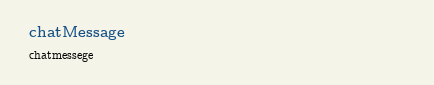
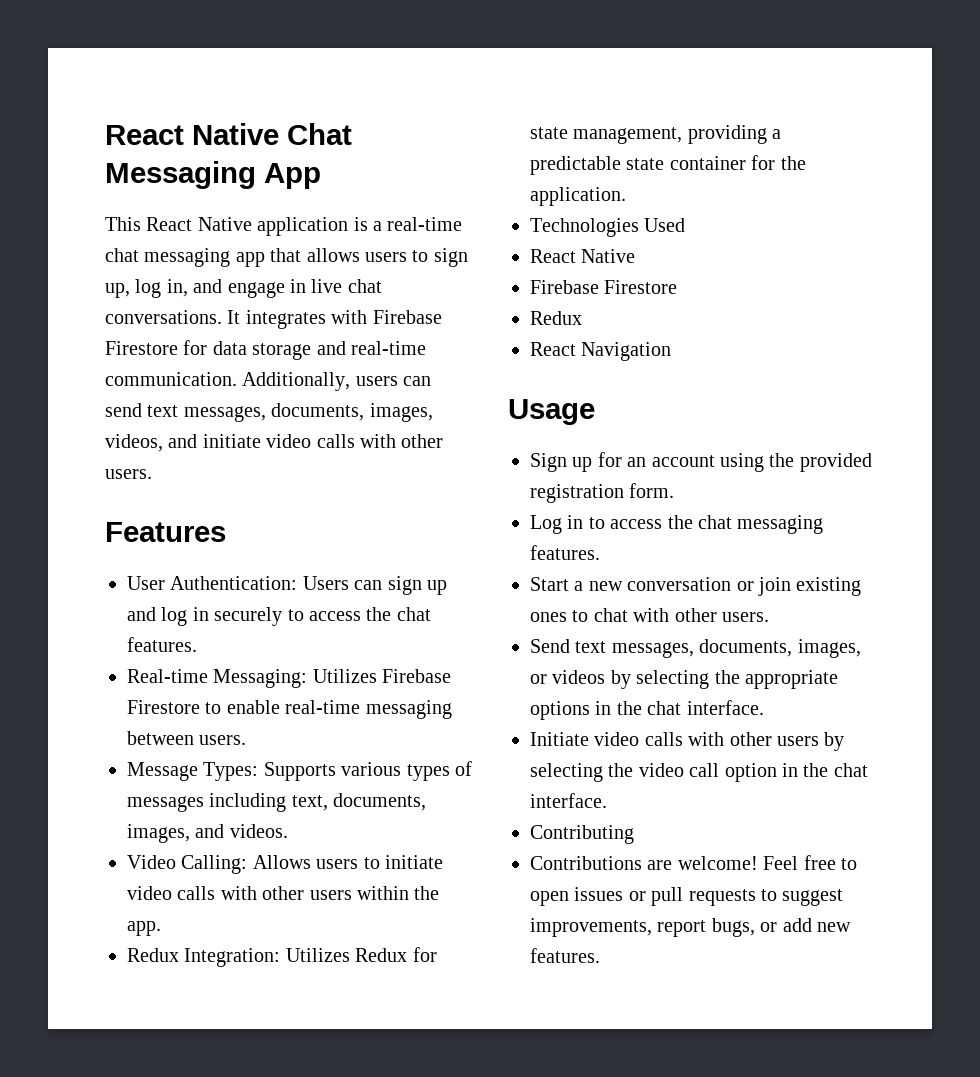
- chatMessage
- chatmessege
+ React Native Chat Messaging App
+ This React Native application is a real-time chat messaging app that allows users to sign up, log in, and engage in live chat conversations. It integrates with Firebase Firestore for data storage and real-time communication. Additionally, users can send text messages, documents, images, videos, and initiate video calls with other users.
+ Features
+ User Authentication: Users can sign up and log in securely to access the chat features.
+ Real-time Messaging: Utilizes Firebase Firestore to enable real-time messaging between users.
+ Message Types: Supports various types of messages including text, documents, images, and videos.
+ Video Calling: Allows users to initiate video calls with other users within the app.
+ Redux Integration: Utilizes Redux for state management, providing a predictable state container for the application.
+ Technologies Used
+ React Native
+ Firebase Firestore
+ Redux
+ React Navigation
+ Usage
+ Sign up for an account using the provided registration form.
+ Log in to access the chat messaging features.
+ Start a new conversation or join existing ones to chat with other users.
+ Send text messages, documents, images, or videos by selecting the appropriate options in the chat interface.
+ Initiate video calls with other users by selecting the video call option in the chat interface.
+ Contributing
+ Contributions are welcome! Feel free to open issues or pull requests to suggest improvements, report bugs, or add new features.

